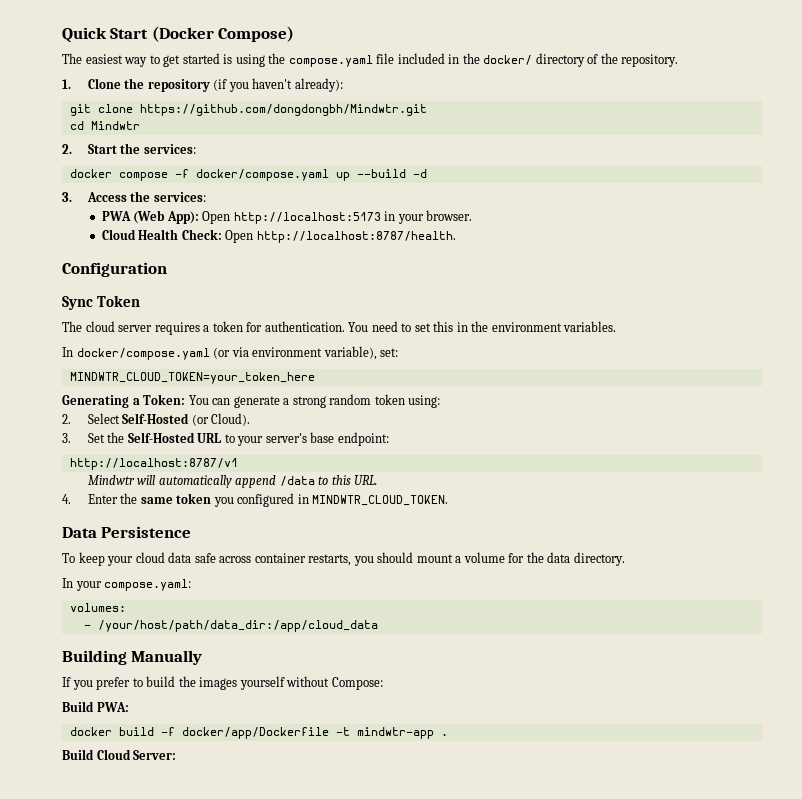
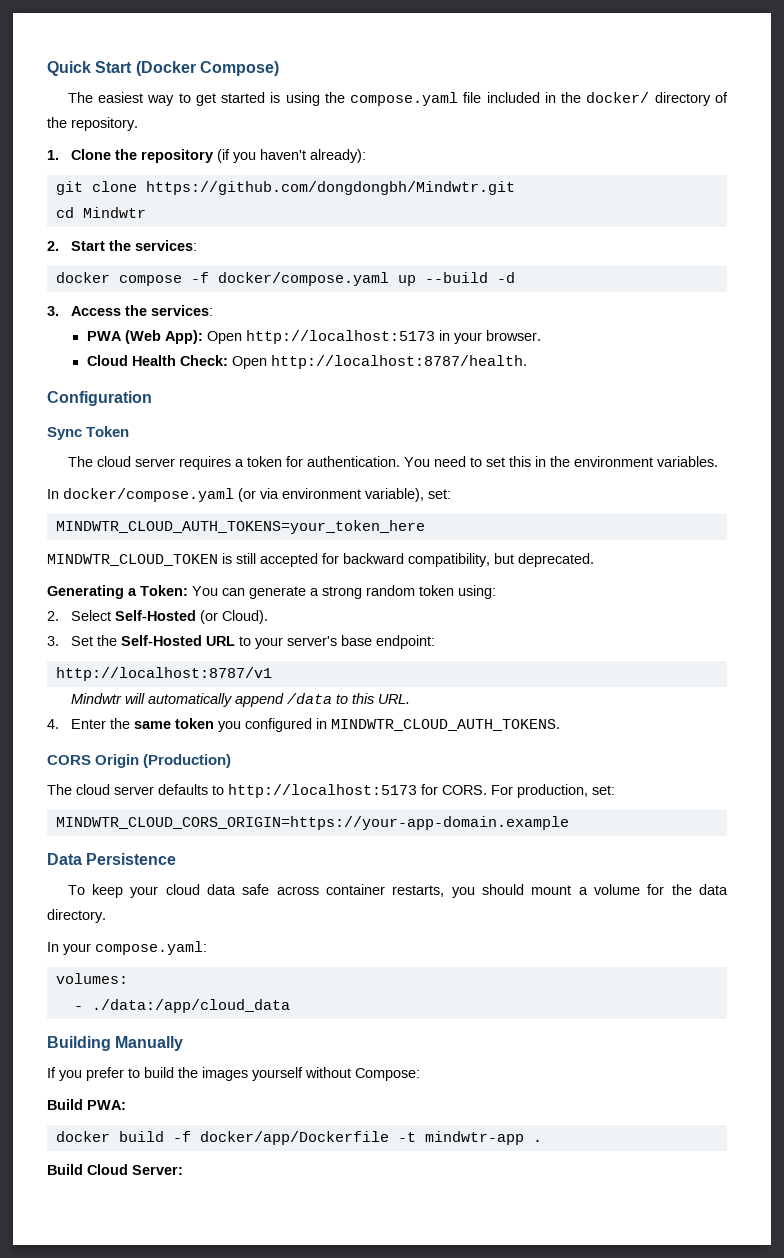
- MINDWTR_CLOUD_TOKEN=your_token_here
+ MINDWTR_CLOUD_AUTH_TOKENS=your_token_here
+ MINDWTR_CLOUD_TOKEN is still accepted for backward compatibility, but deprecated.
- 4. Enter the same token you configured in MINDWTR_CLOUD_TOKEN.
+ 4. Enter the same token you configured in MINDWTR_CLOUD_AUTH_TOKENS.
+ CORS Origin (Production)
+ The cloud server defaults to http://localhost:5173 for CORS. For production, set:
+ MINDWTR_CLOUD_CORS_ORIGIN=https://your-app-domain.example
- - /your/host/path/data_dir:/app/cloud_data
+ - ./data:/app/cloud_data

